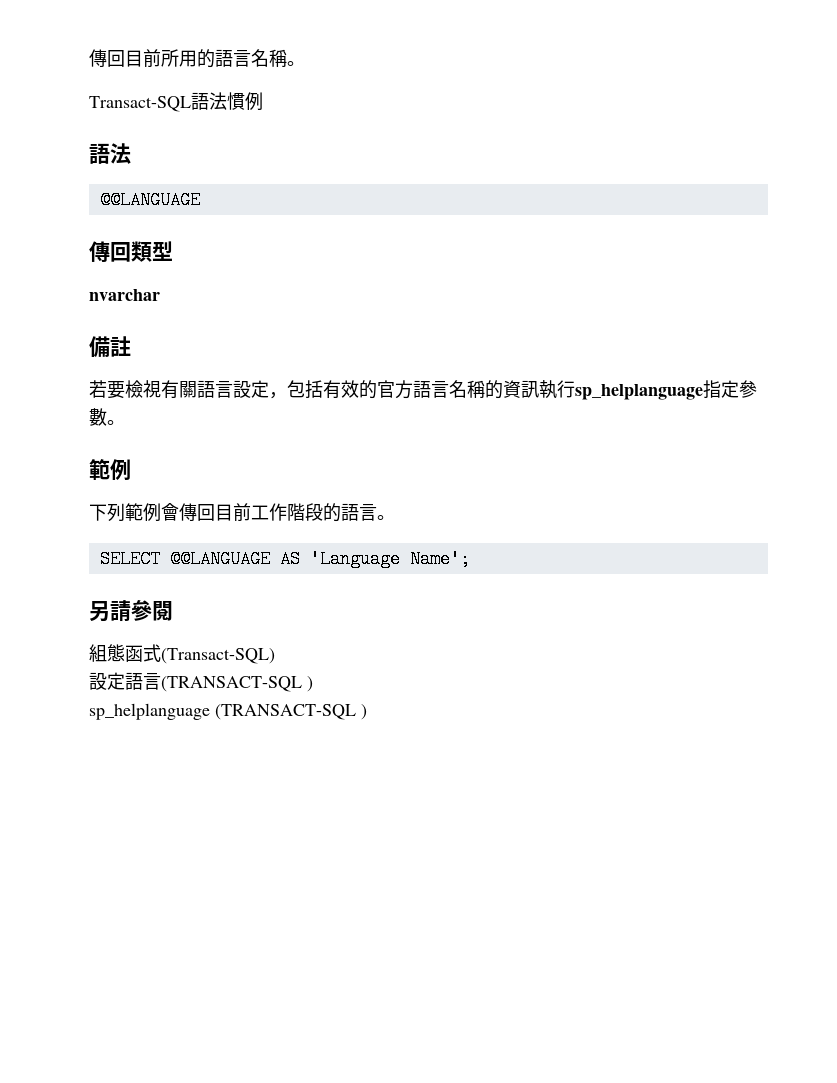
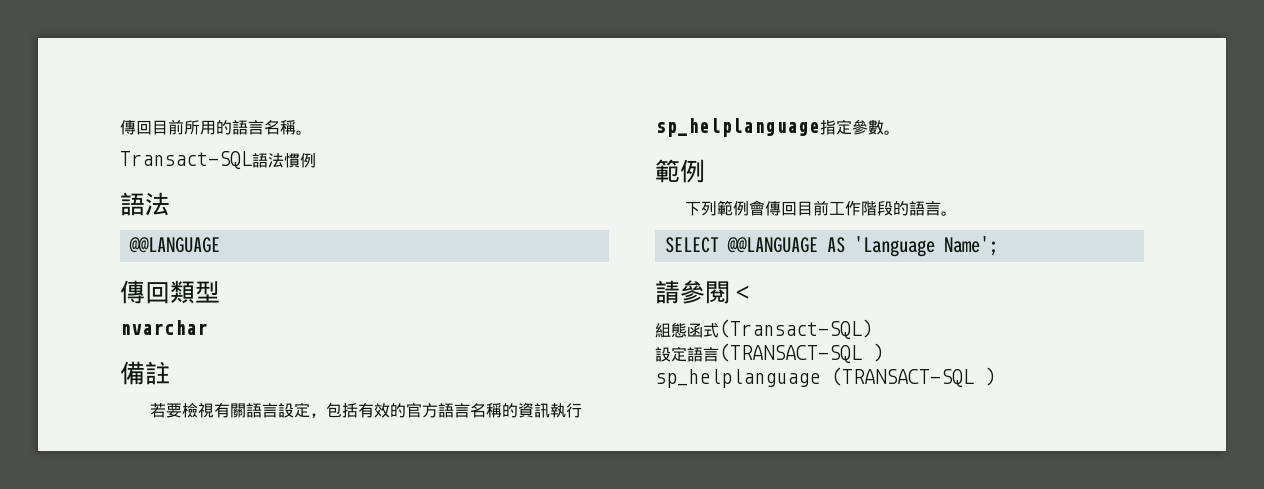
- 另請參閱
+ 請參閱＜

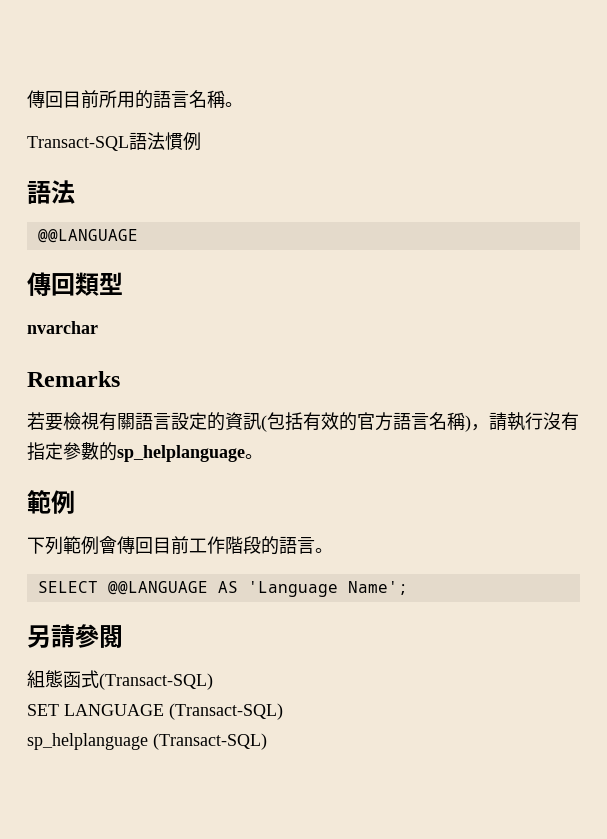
- 備註
+ Remarks
- 若要檢視有關語言設定，包括有效的官方語言名稱的資訊執行sp_helplanguage指定參數。
+ 若要檢視有關語言設定的資訊(包括有效的官方語言名稱)，請執行沒有指定參數的sp_helplanguage。
- 請參閱＜
+ 另請參閱
- 設定語言(TRANSACT-SQL )
- sp_helplanguage (TRANSACT-SQL )
+ SET LANGUAGE (Transact-SQL)
+ sp_helplanguage (Transact-SQL)

